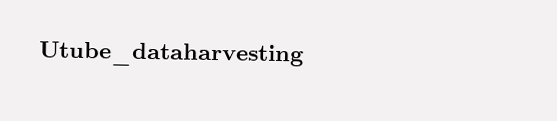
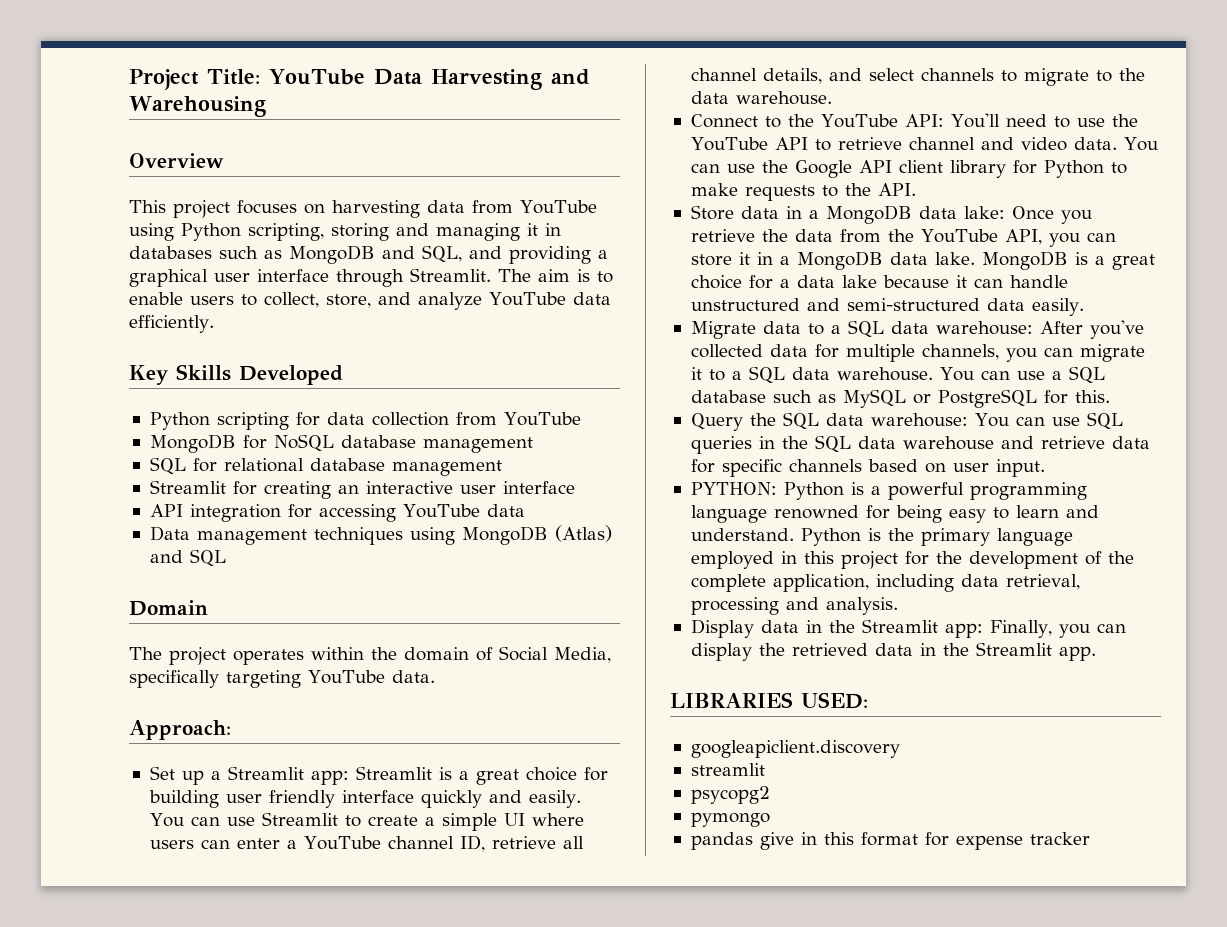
- Utube_dataharvesting
+ Project Title: YouTube Data Harvesting and Warehousing
+ Overview
+ This project focuses on harvesting data from YouTube using Python scripting, storing and managing it in databases such as MongoDB and SQL, and providing a graphical user interface through Streamlit. The aim is to enable users to collect, store, and analyze YouTube data efficiently.
+ Key Skills Developed
+ Python scripting for data collection from YouTube
+ MongoDB for NoSQL database management
+ SQL for relational database management
+ Streamlit for creating an interactive user interface
+ API integration for accessing YouTube data
+ Data management techniques using MongoDB (Atlas) and SQL
+ Domain
+ The project operates within the domain of Social Media, specifically targeting YouTube data.
+ Approach:
+ Set up a Streamlit app: Streamlit is a great choice for building user friendly interface quickly and easily. You can use Streamlit to create a simple UI where users can enter a YouTube channel ID, retrieve all channel details, and select channels to migrate to the data warehouse.
+ Connect to the YouTube API: You'll need to use the YouTube API to retrieve channel and video data. You can use the Google API client library for Python to make requests to the API.
+ Store data in a MongoDB data lake: Once you retrieve the data from the YouTube API, you can store it in a MongoDB data lake. MongoDB is a great choice for a data lake because it can handle unstructured and semi-structured data easily.
+ Migrate data to a SQL data warehouse: After you've collected data for multiple channels, you can migrate it to a SQL data warehouse. You can use a SQL database such as MySQL or PostgreSQL for this.
+ Query the SQL data warehouse: You can use SQL queries in the SQL data warehouse and retrieve data for specific channels based on user input.
+ PYTHON: Python is a powerful programming language renowned for being easy to learn and understand. Python is the primary language employed in this project for the development of the complete application, including data retrieval, processing and analysis.
+ Display data in the Streamlit app: Finally, you can display the retrieved data in the Streamlit app.
+ LIBRARIES USED:
+ googleapiclient.discovery
+ streamlit
+ psycopg2
+ pymongo
+ pandas give in this format for expense tracker

